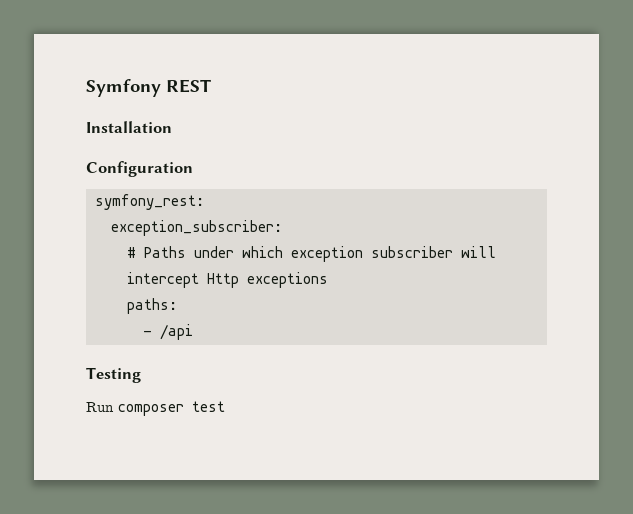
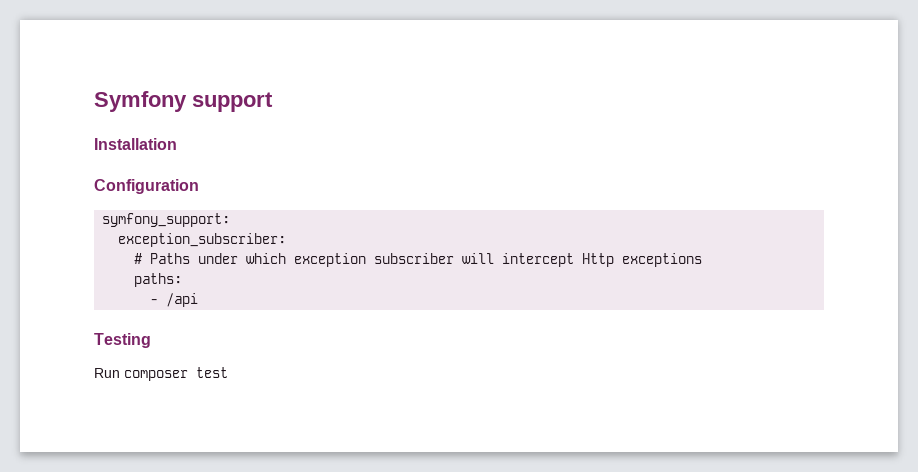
- Symfony REST
+ Symfony support
- symfony_rest:
+ symfony_support:

